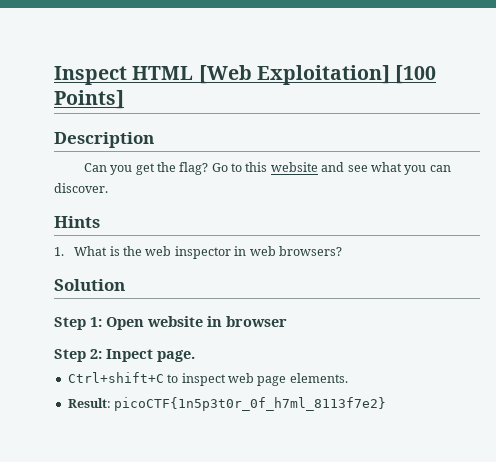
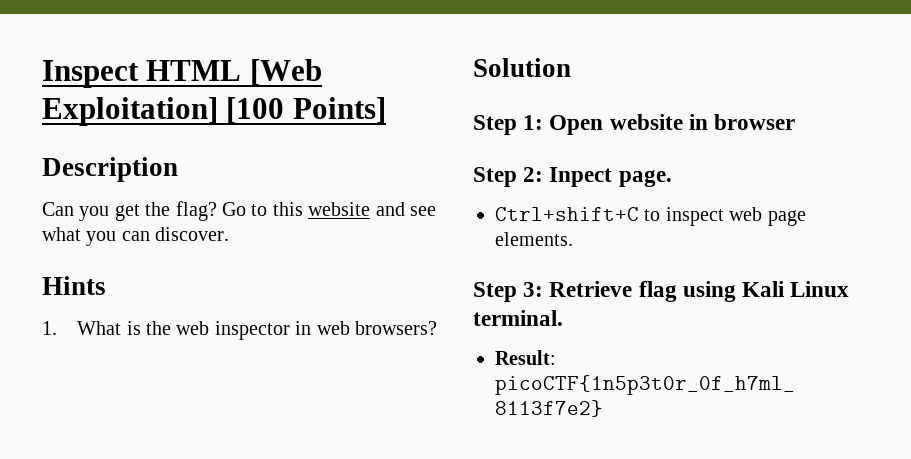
+ Step 3: Retrieve flag using Kali Linux terminal.

